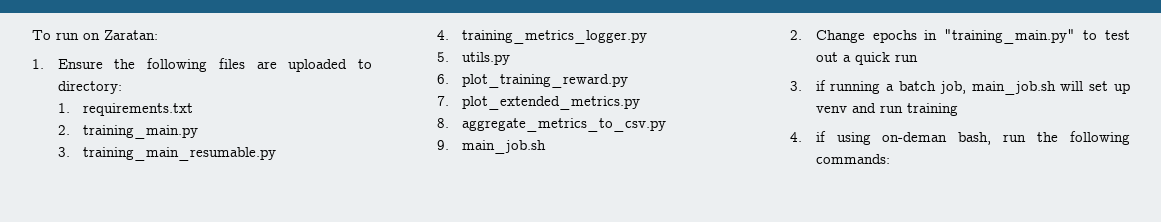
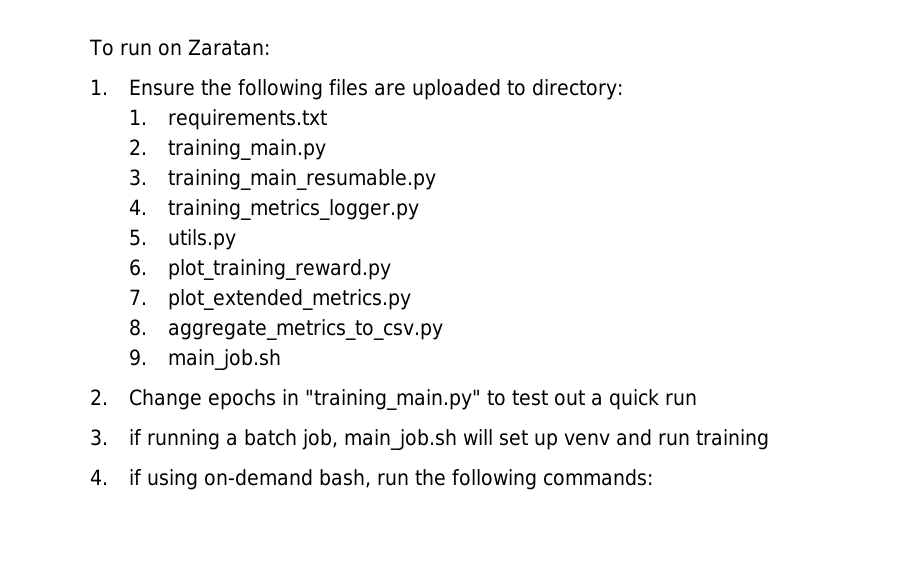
- 4. if using on-deman bash, run the following commands:
+ 4. if using on-demand bash, run the following commands:

